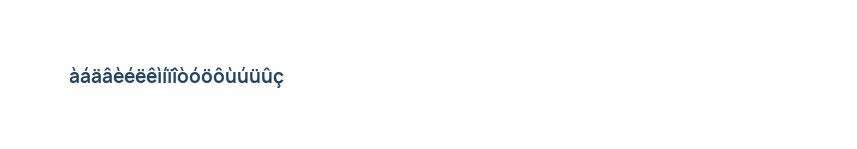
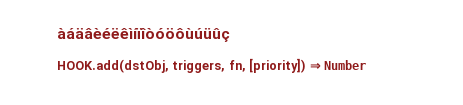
+ HOOK.add(dstObj, triggers, fn, [priority]) ⇒ Number

